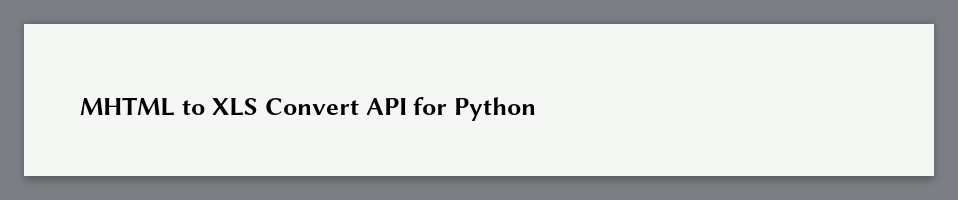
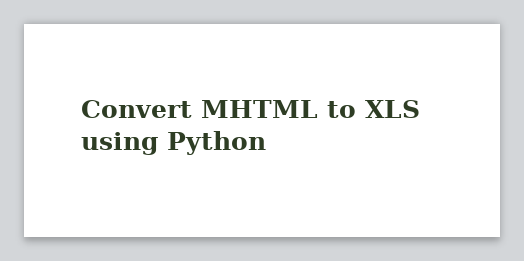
- MHTML to XLS Convert API for Python
+ Convert MHTML to XLS using Python

